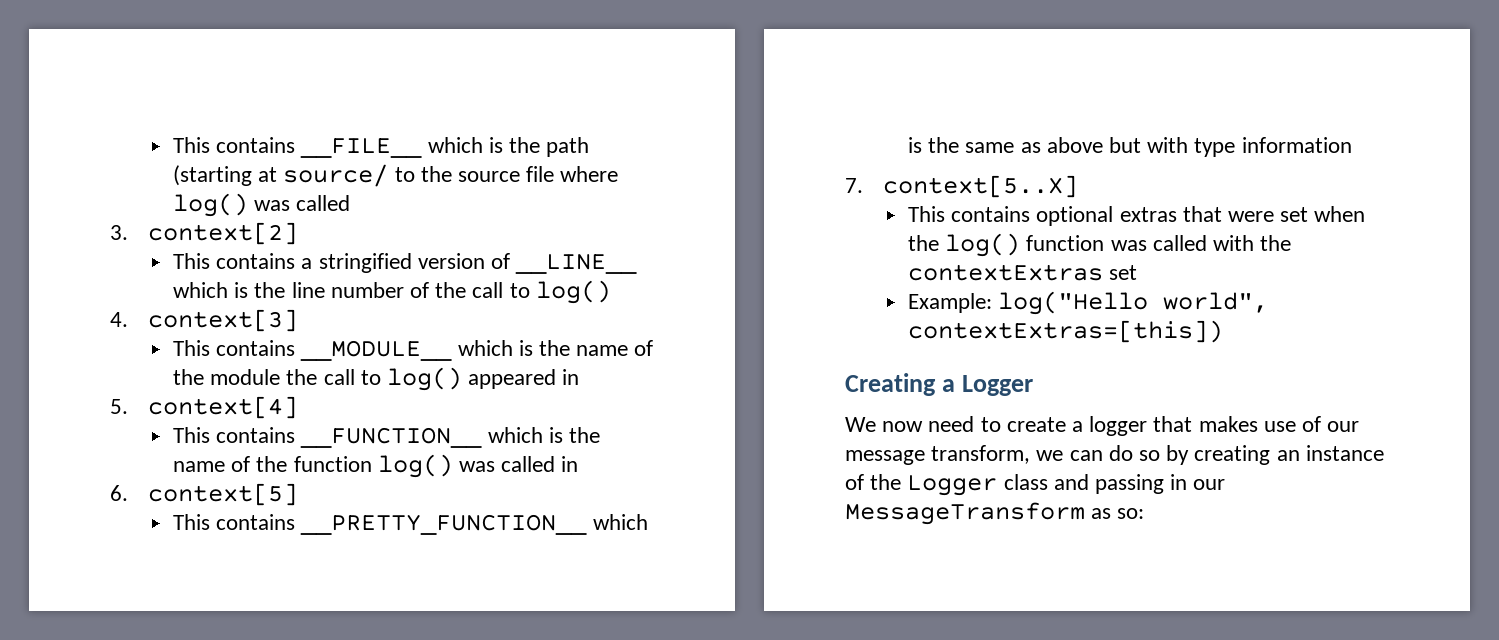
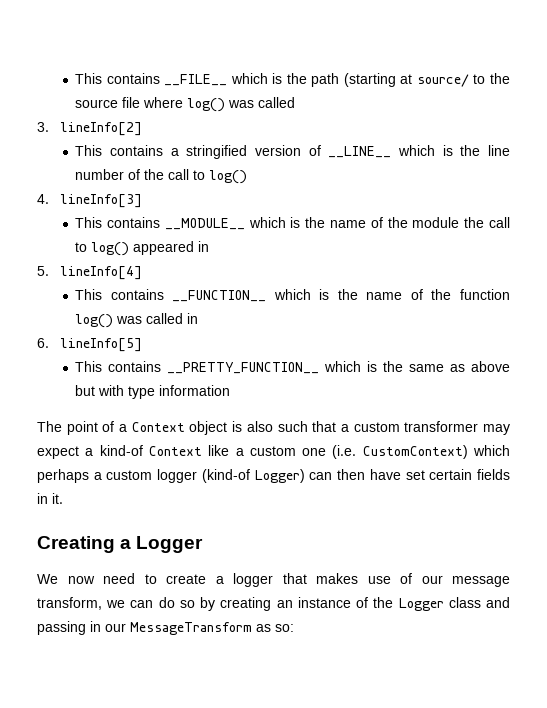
- 3. context[2]
+ 3. lineInfo[2]
- 4. context[3]
+ 4. lineInfo[3]
- 5. context[4]
+ 5. lineInfo[4]
- 6. context[5]
+ 6. lineInfo[5]
- 7. context[5..X]
- This contains optional extras that were set when the log() function was called with the contextExtras set
- Example: log("Hello world", contextExtras=[this])
+ The point of a Context object is also such that a custom transformer may expect a kind-of Context like a custom one (i.e. CustomContext) which perhaps a custom logger (kind-of Logger) can then have set certain fields in it.

